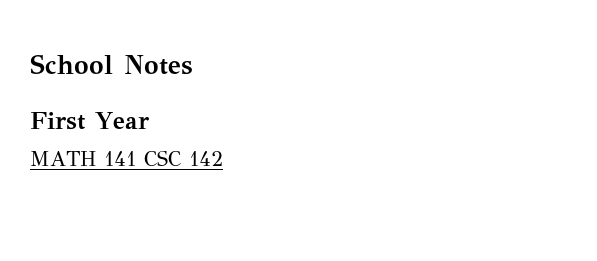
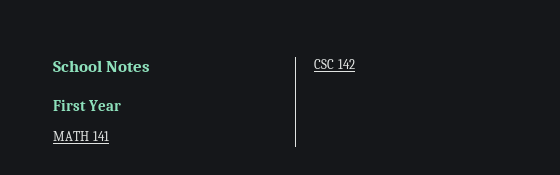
- MATH 141 CSC 142
+ MATH 141
+ CSC 142

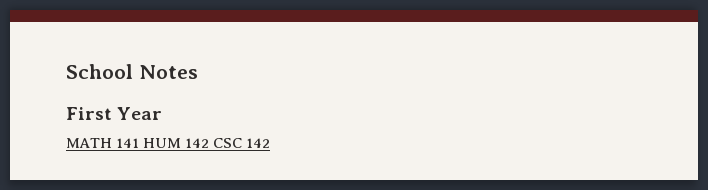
- MATH 141
- CSC 142
+ MATH 141 HUM 142 CSC 142

